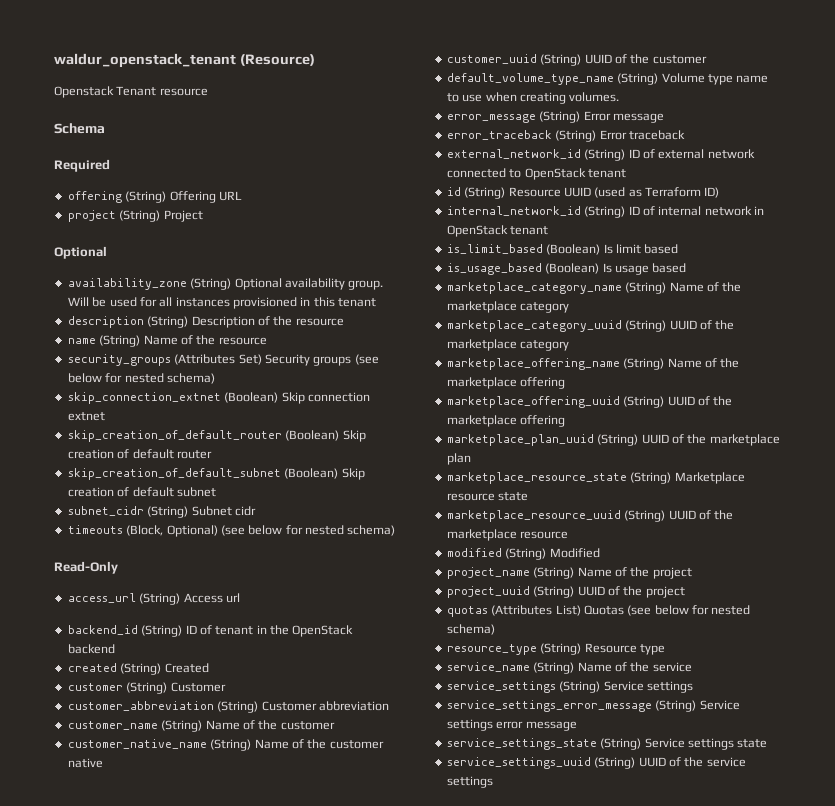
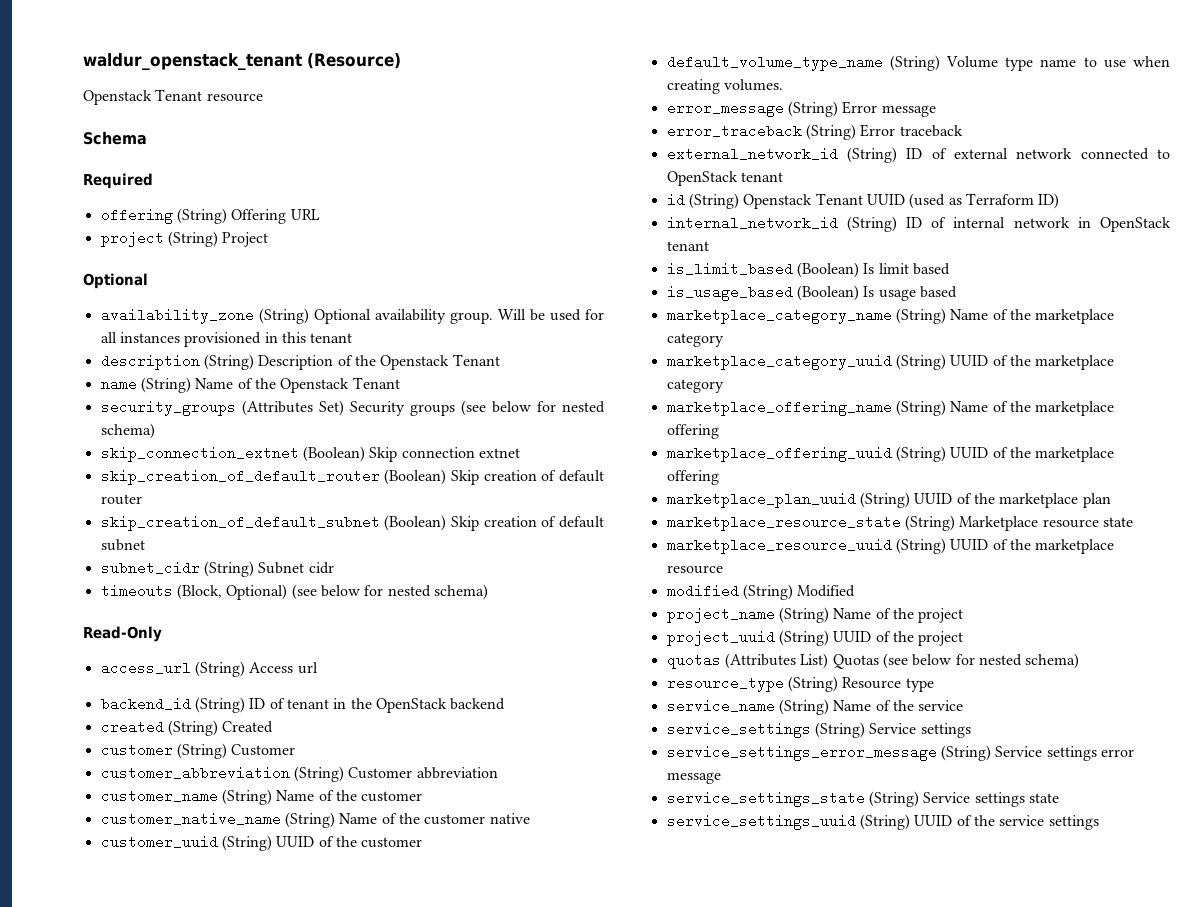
- description (String) Description of the resource
+ description (String) Description of the Openstack Tenant
- name (String) Name of the resource
+ name (String) Name of the Openstack Tenant
- id (String) Resource UUID (used as Terraform ID)
+ id (String) Openstack Tenant UUID (used as Terraform ID)

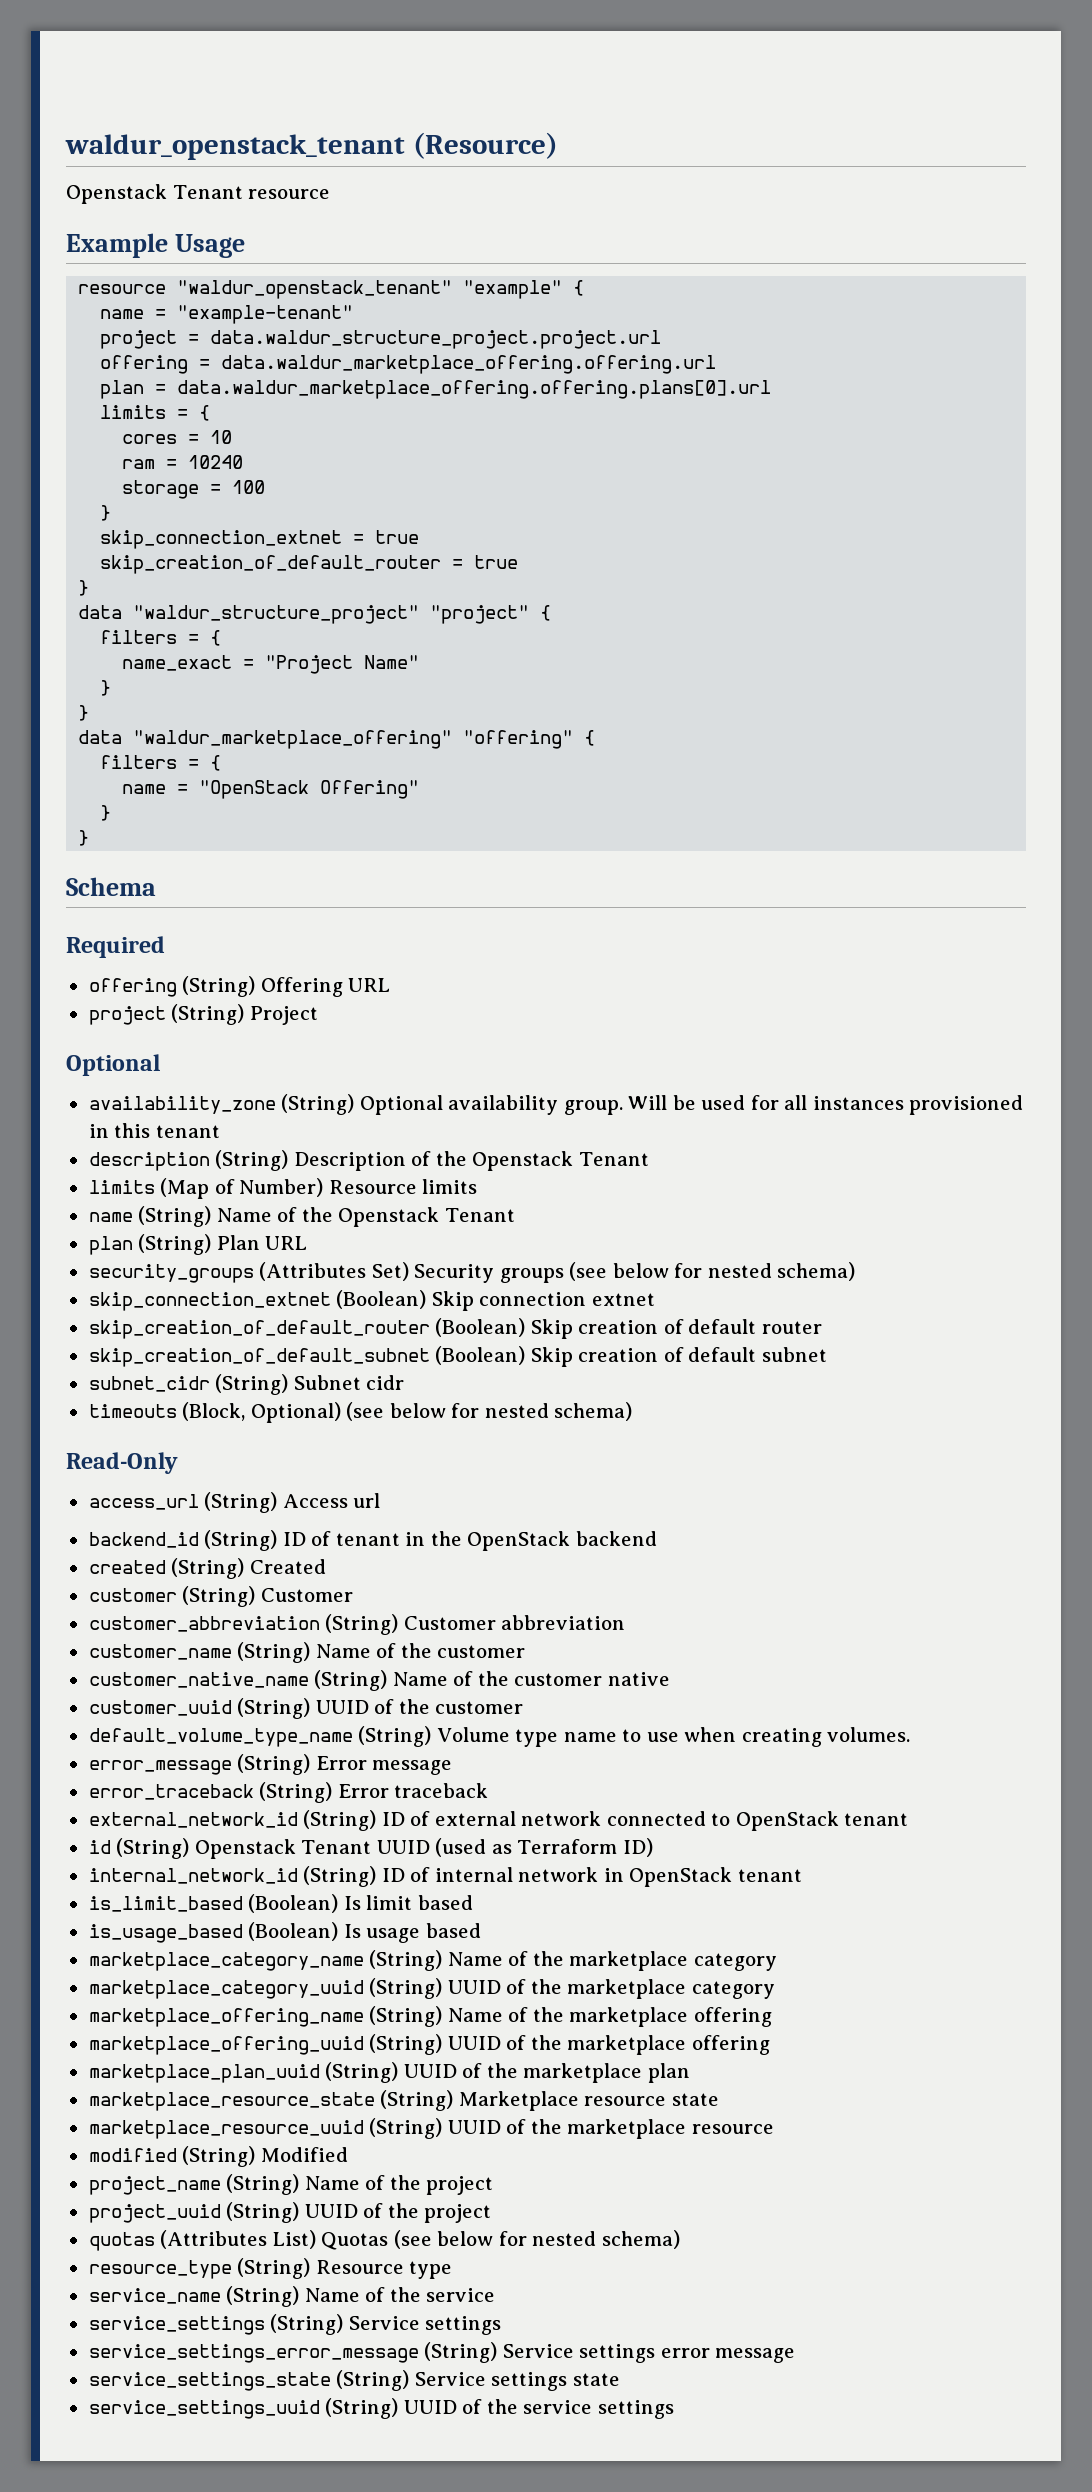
+ Example Usage
+ resource "waldur_openstack_tenant" "example" {
+ name = "example-tenant"
+ project = data.waldur_structure_project.project.url
+ offering = data.waldur_marketplace_offering.offering.url
+ plan = data.waldur_marketplace_offering.offering.plans[0].url
+ limits = {
+ cores = 10
+ ram = 10240
+ storage = 100
+ }
+ skip_connection_extnet = true
+ skip_creation_of_default_router = true
+ }
+ data "waldur_structure_project" "project" {
+ filters = {
+ name_exact = "Project Name"
+ }
+ }
+ data "waldur_marketplace_offering" "offering" {
+ filters = {
+ name = "OpenStack Offering"
+ }
+ }
+ limits (Map of Number) Resource limits
+ plan (String) Plan URL

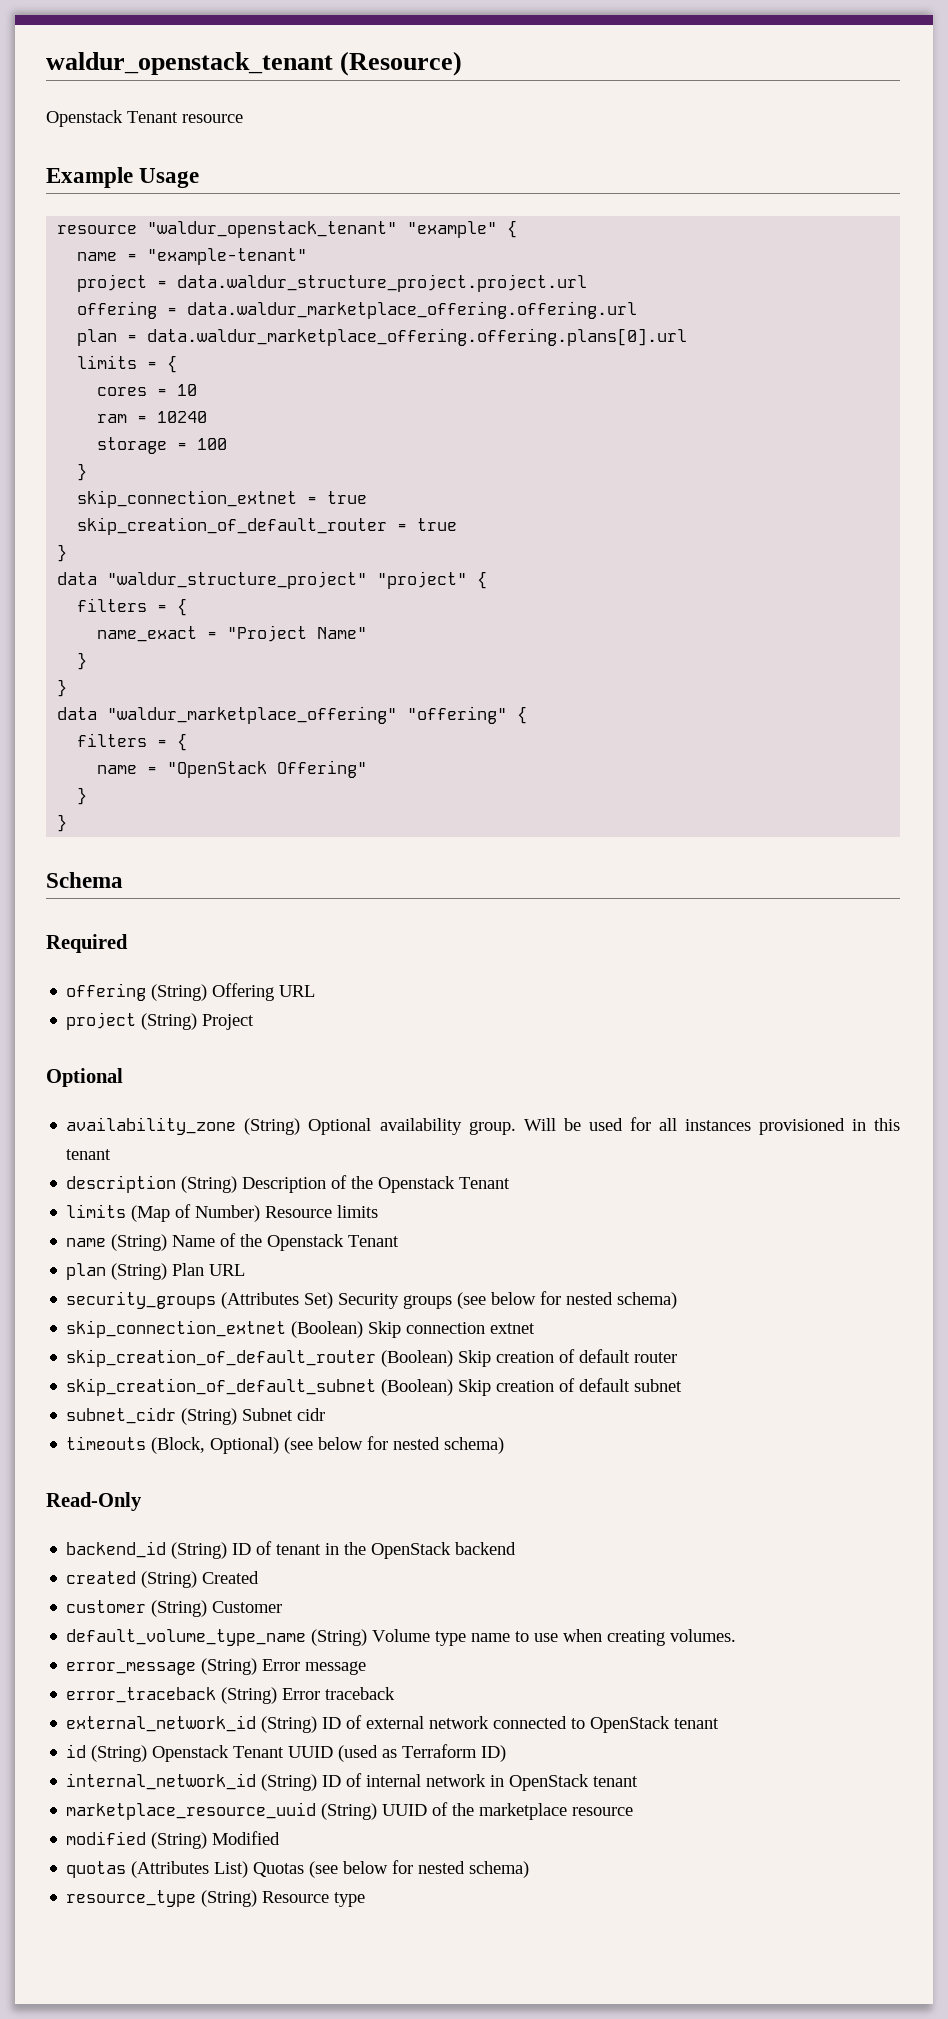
- access_url (String) Access url
- customer_abbreviation (String) Customer abbreviation
- customer_name (String) Name of the customer
- customer_native_name (String) Name of the customer native
- customer_uuid (String) UUID of the customer
- is_limit_based (Boolean) Is limit based
- is_usage_based (Boolean) Is usage based
- marketplace_category_name (String) Name of the marketplace category
- marketplace_category_uuid (String) UUID of the marketplace category
- marketplace_offering_name (String) Name of the marketplace offering
- marketplace_offering_uuid (String) UUID of the marketplace offering
- marketplace_plan_uuid (String) UUID of the marketplace plan
- marketplace_resource_state (String) Marketplace resource state
- project_name (String) Name of the project
- project_uuid (String) UUID of the project
- service_name (String) Name of the service
- service_settings (String) Service settings
- service_settings_error_message (String) Service settings error message
- service_settings_state (String) Service settings state
- service_settings_uuid (String) UUID of the service settings

